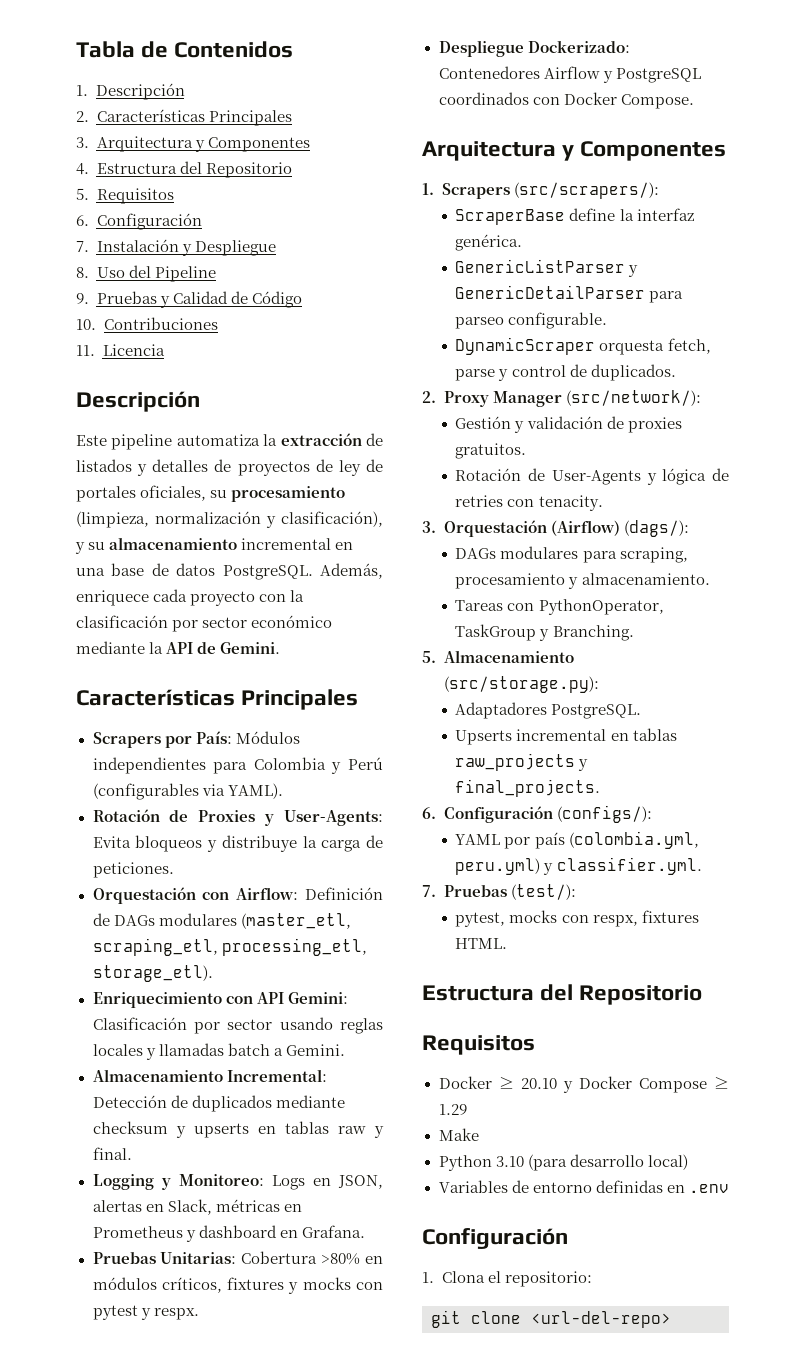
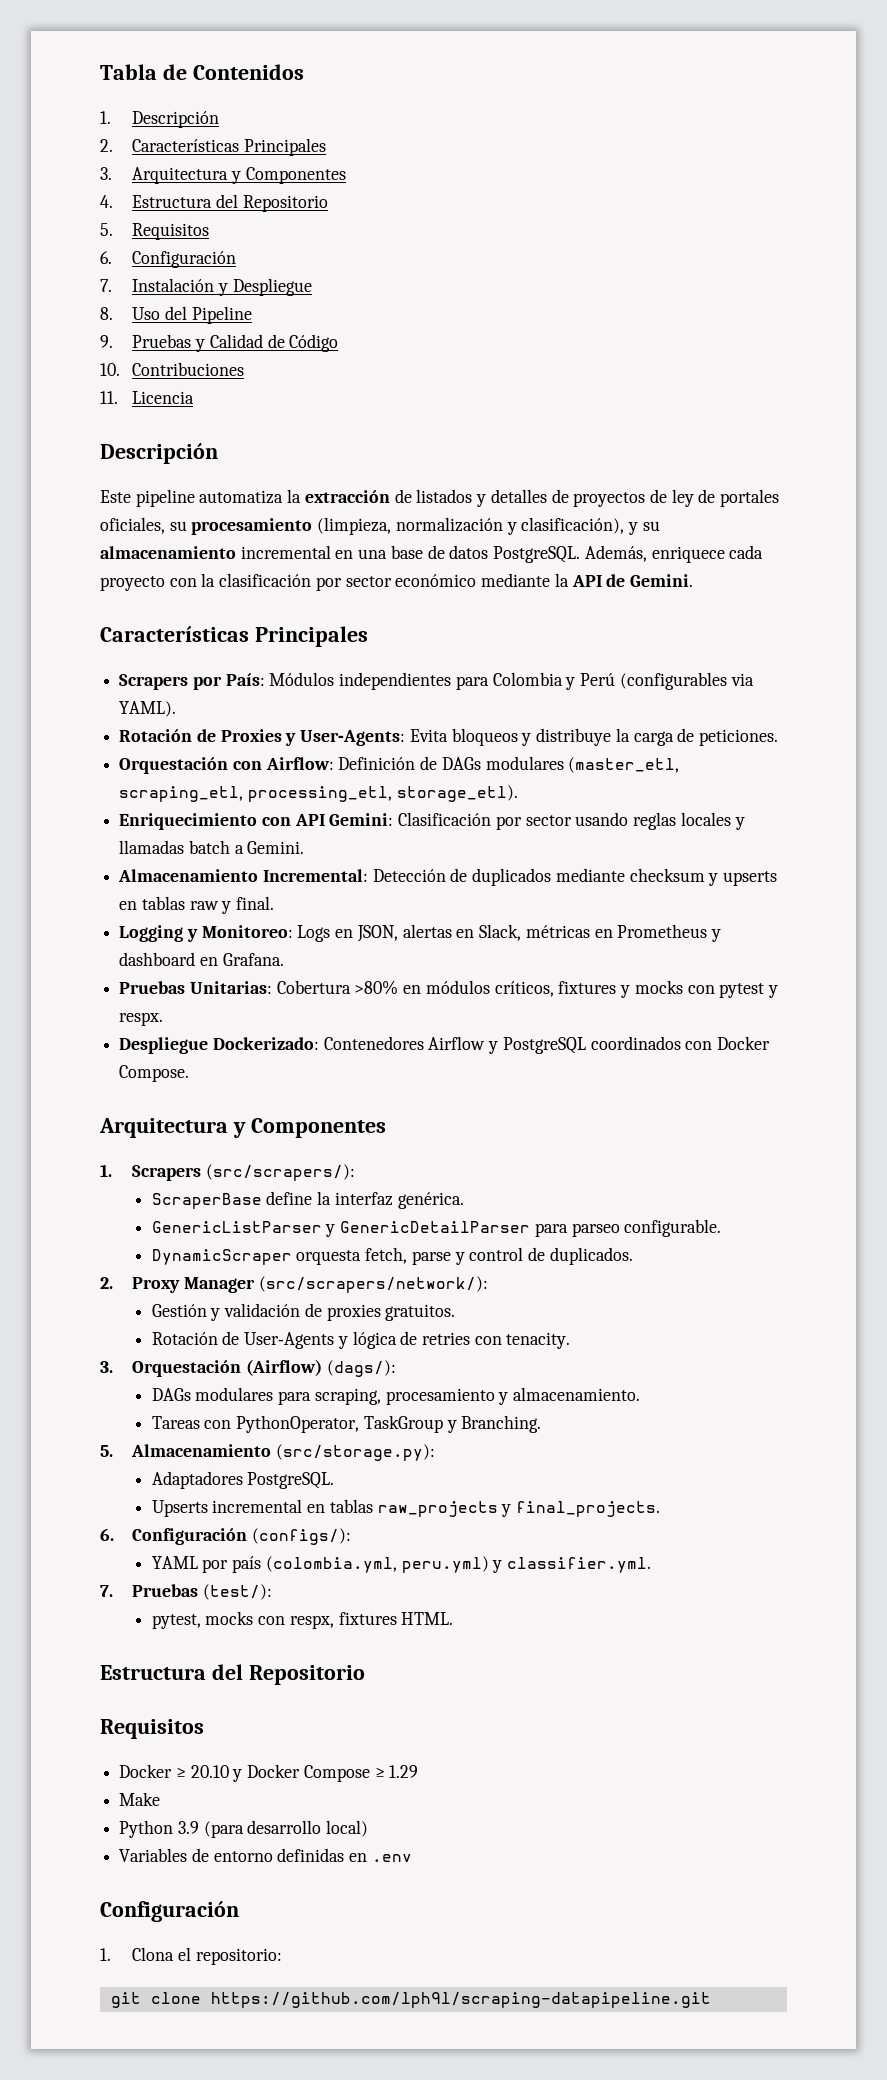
- 2. Proxy Manager (src/network/):
+ 2. Proxy Manager (src/scrapers/network/):
- Python 3.10 (para desarrollo local)
+ Python 3.9 (para desarrollo local)
- git clone <url-del-repo>
+ git clone https://github.com/lph9l/scraping-datapipeline.git

